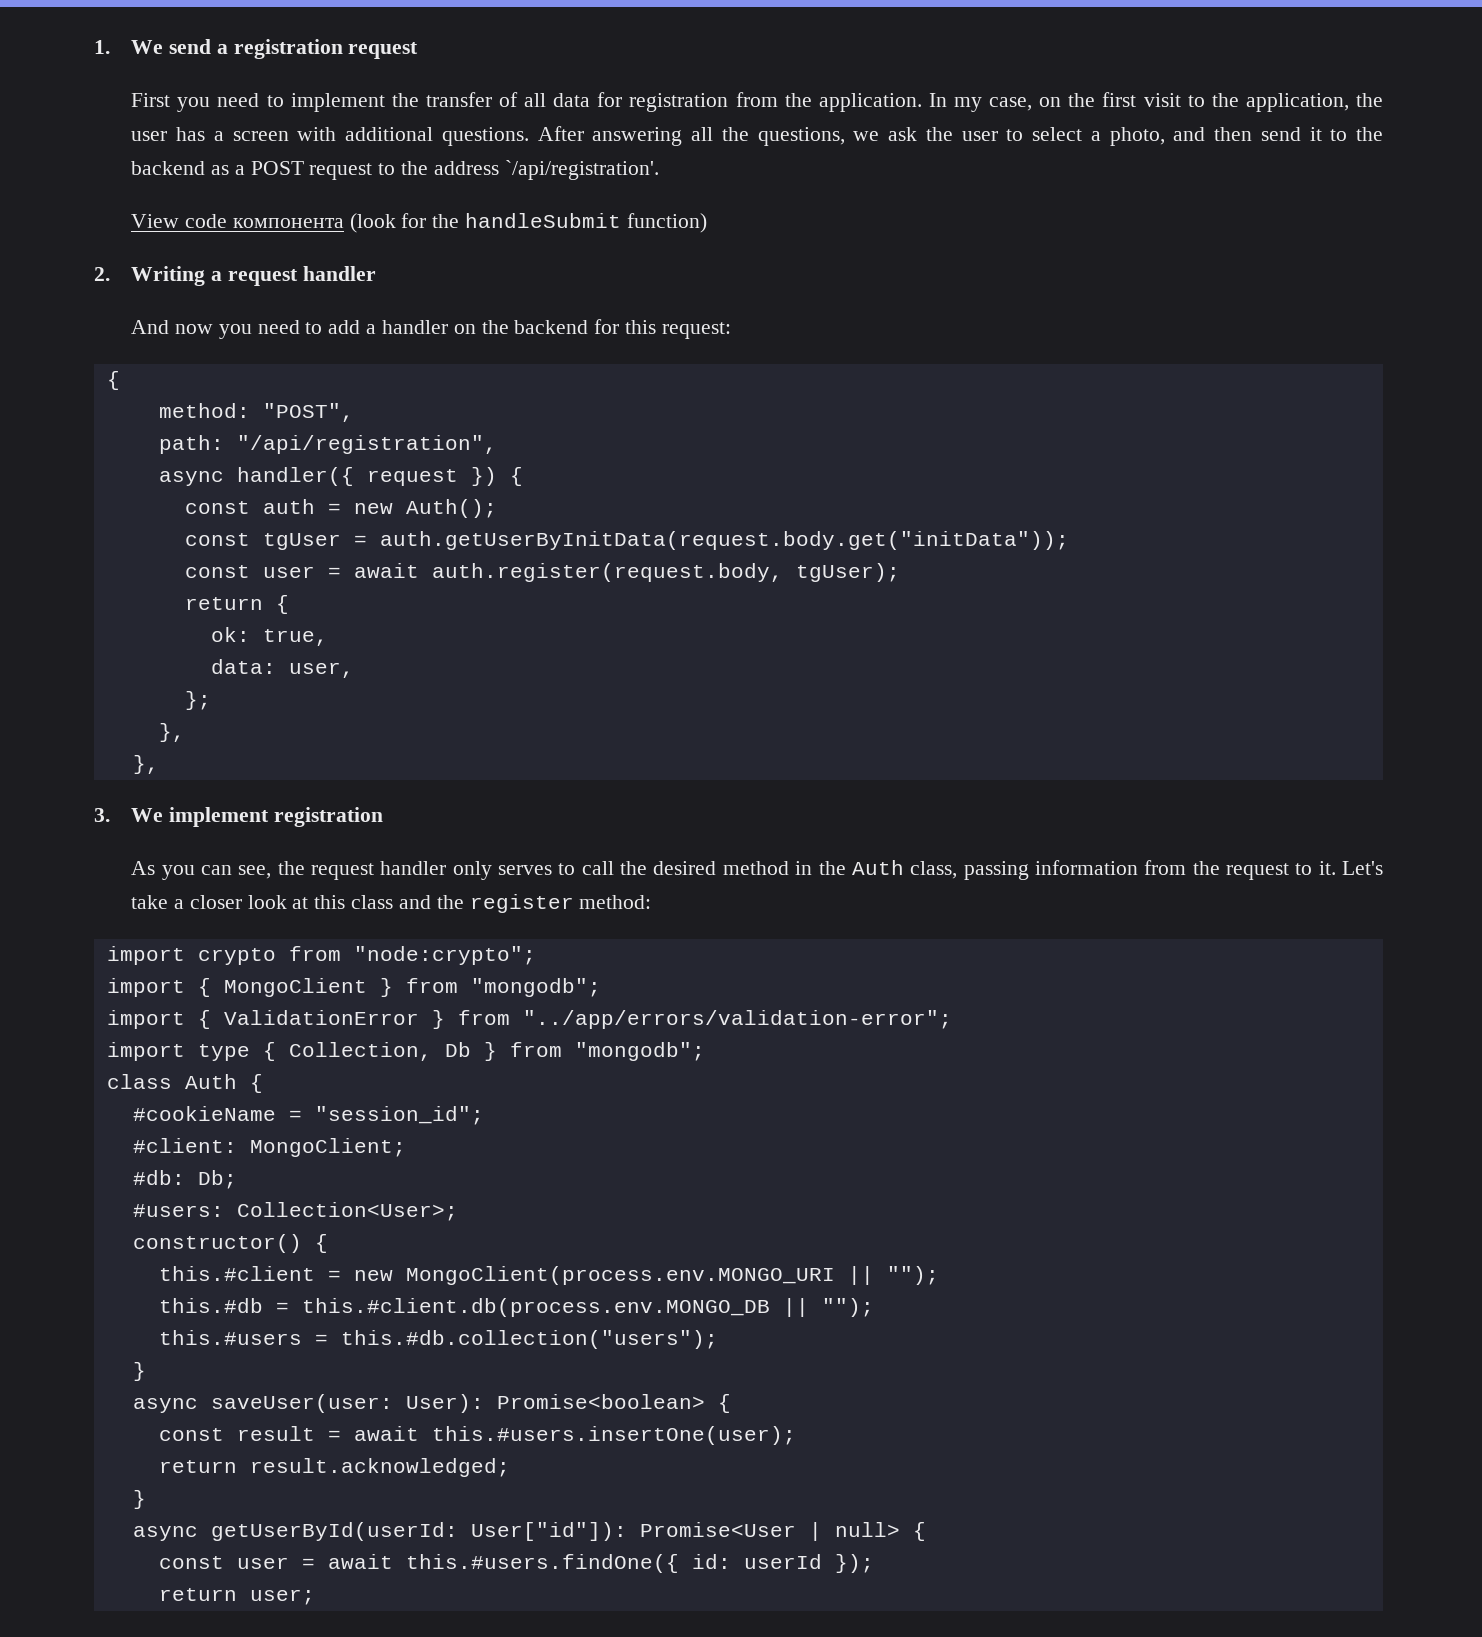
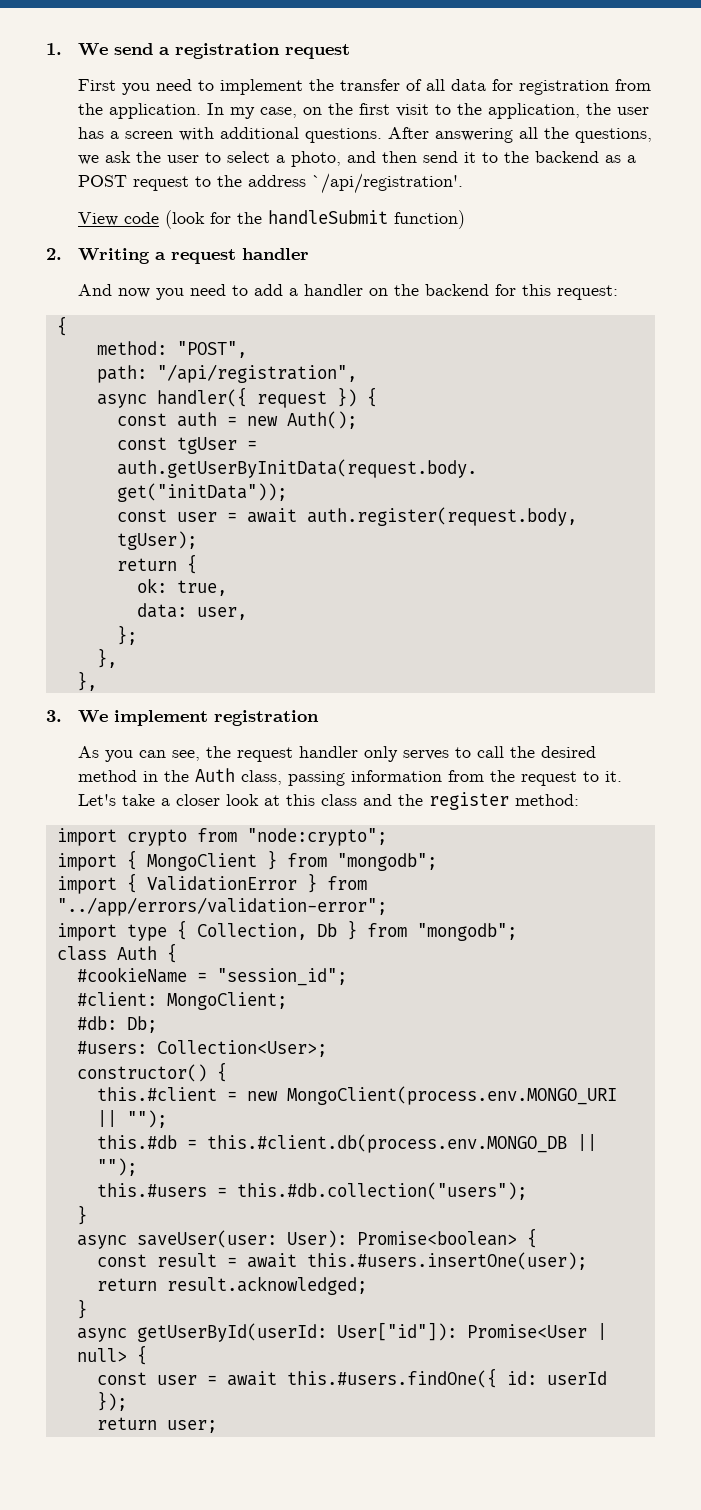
- View code компонента (look for the handleSubmit function)
+ View code (look for the handleSubmit function)

